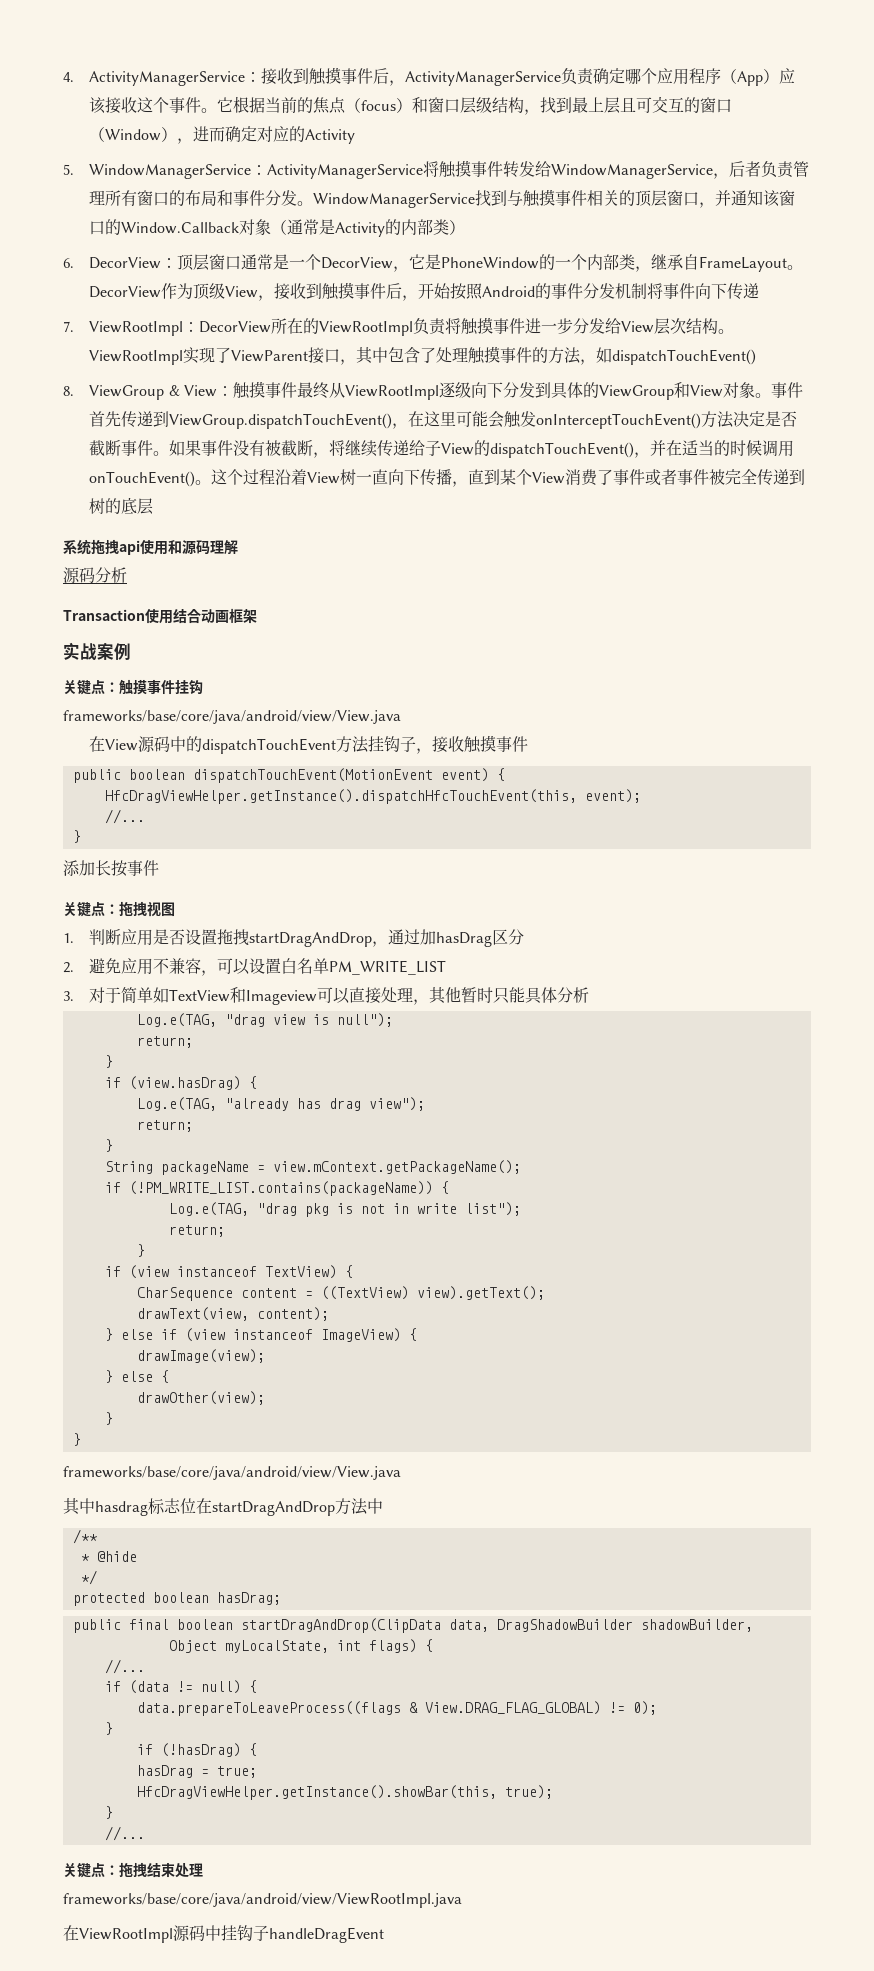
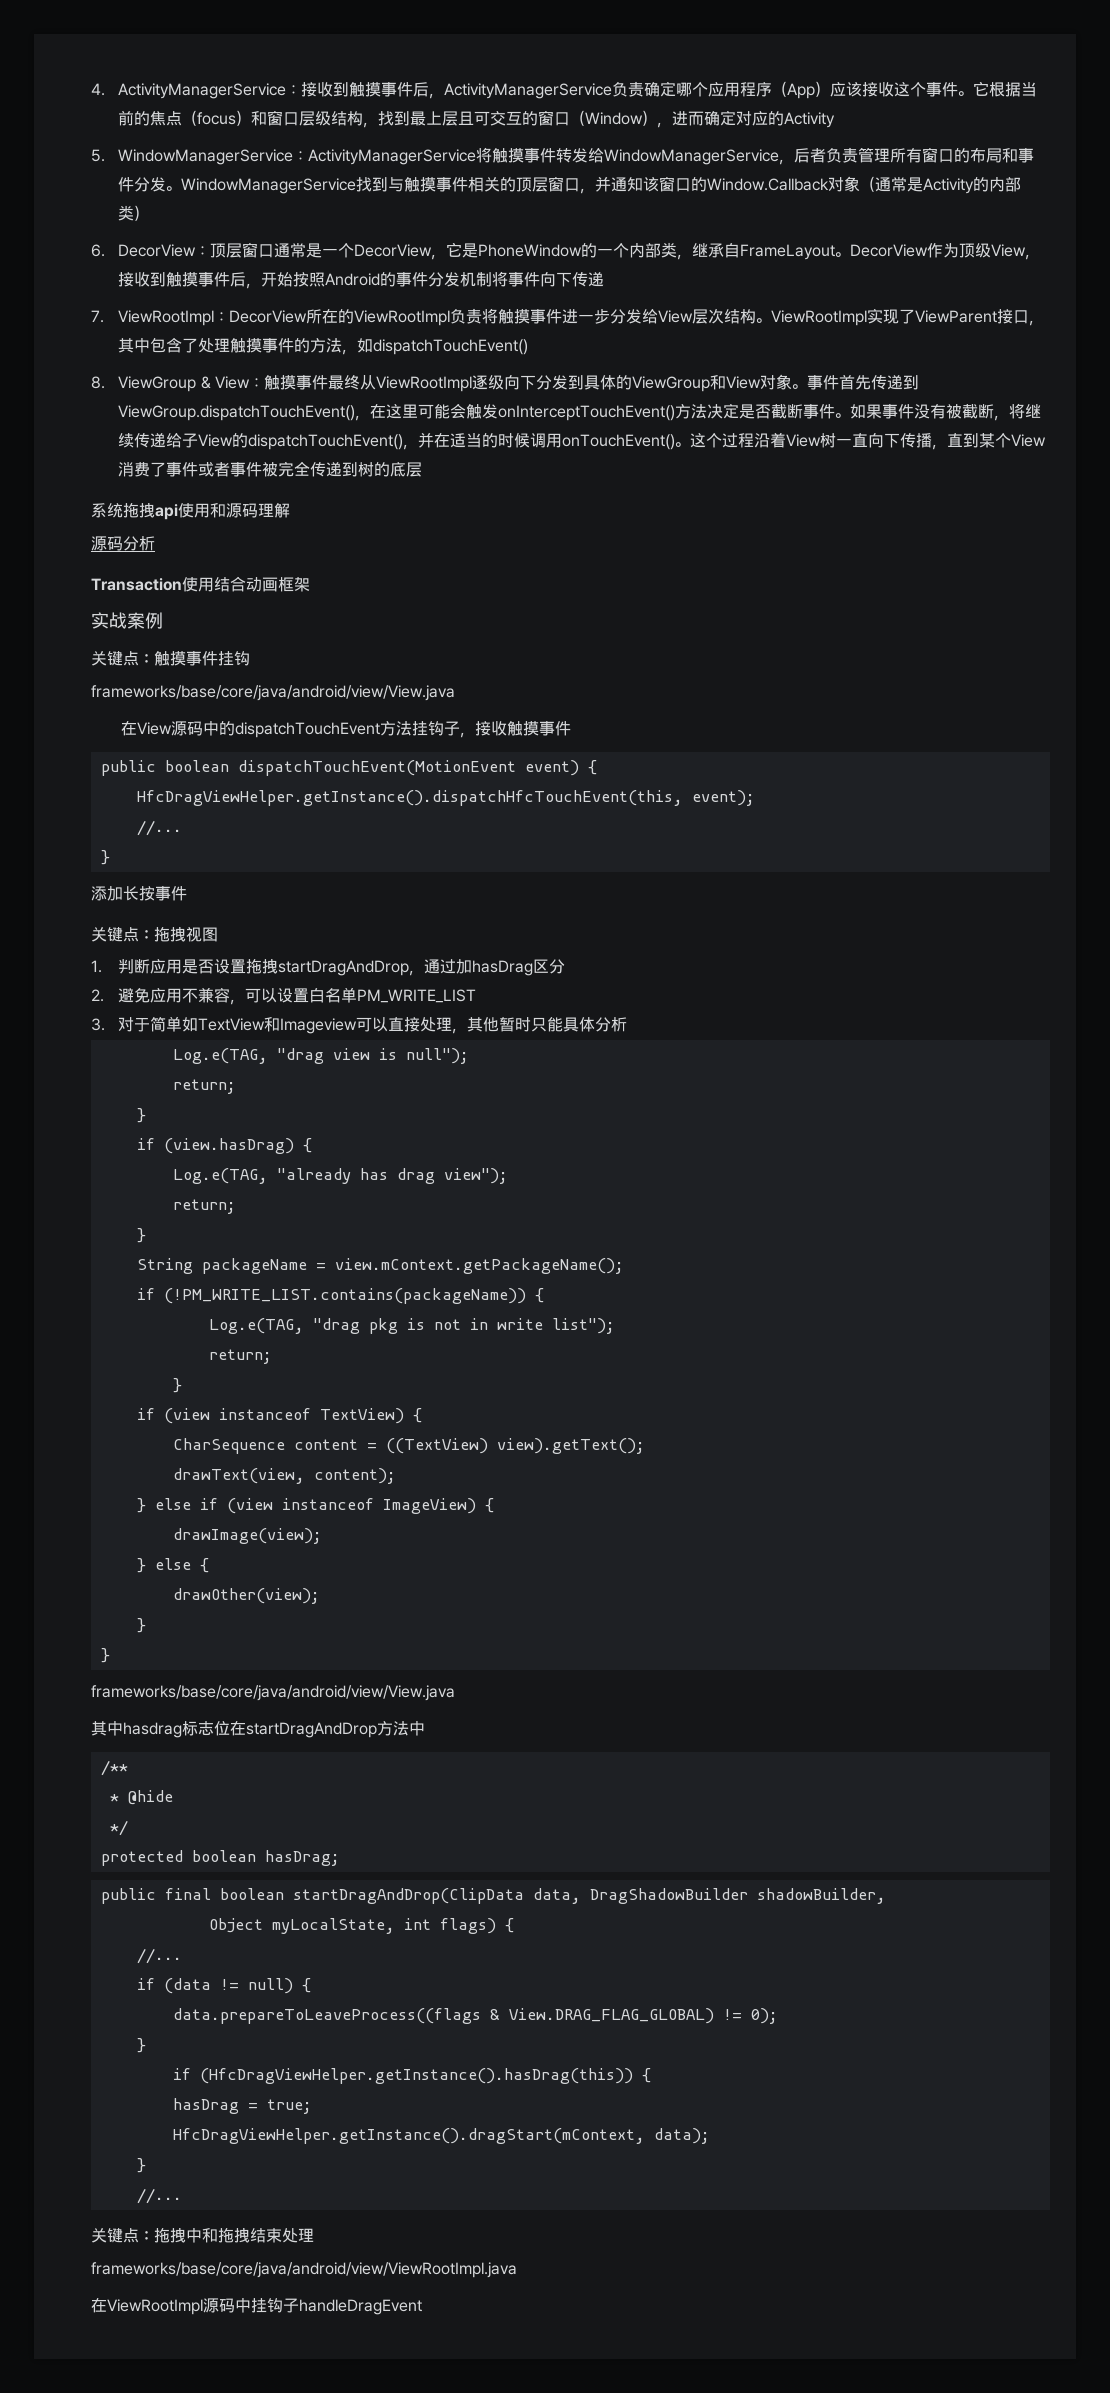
- if (!hasDrag) {
+ if (HfcDragViewHelper.getInstance().hasDrag(this)) {
- HfcDragViewHelper.getInstance().showBar(this, true);
+ HfcDragViewHelper.getInstance().dragStart(mContext, data);
- 关键点：拖拽结束处理
+ 关键点：拖拽中和拖拽结束处理

